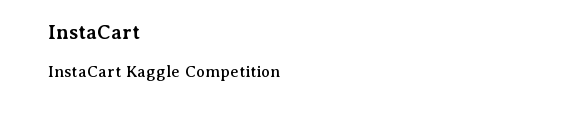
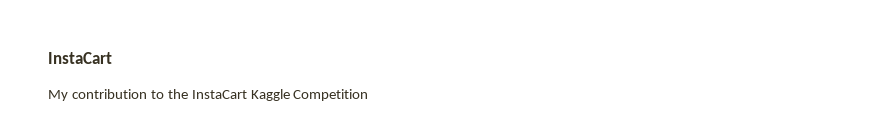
- InstaCart Kaggle Competition
+ My contribution to the InstaCart Kaggle Competition

